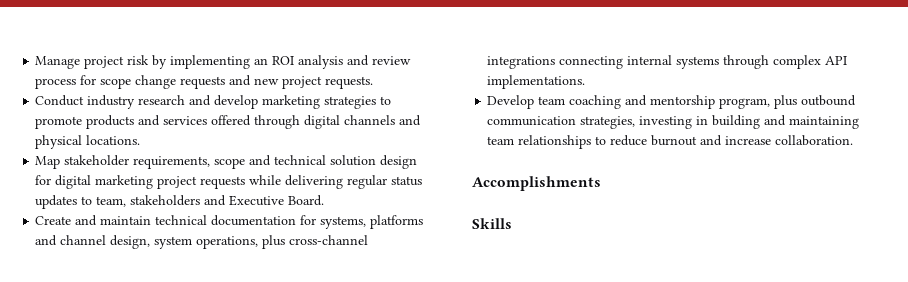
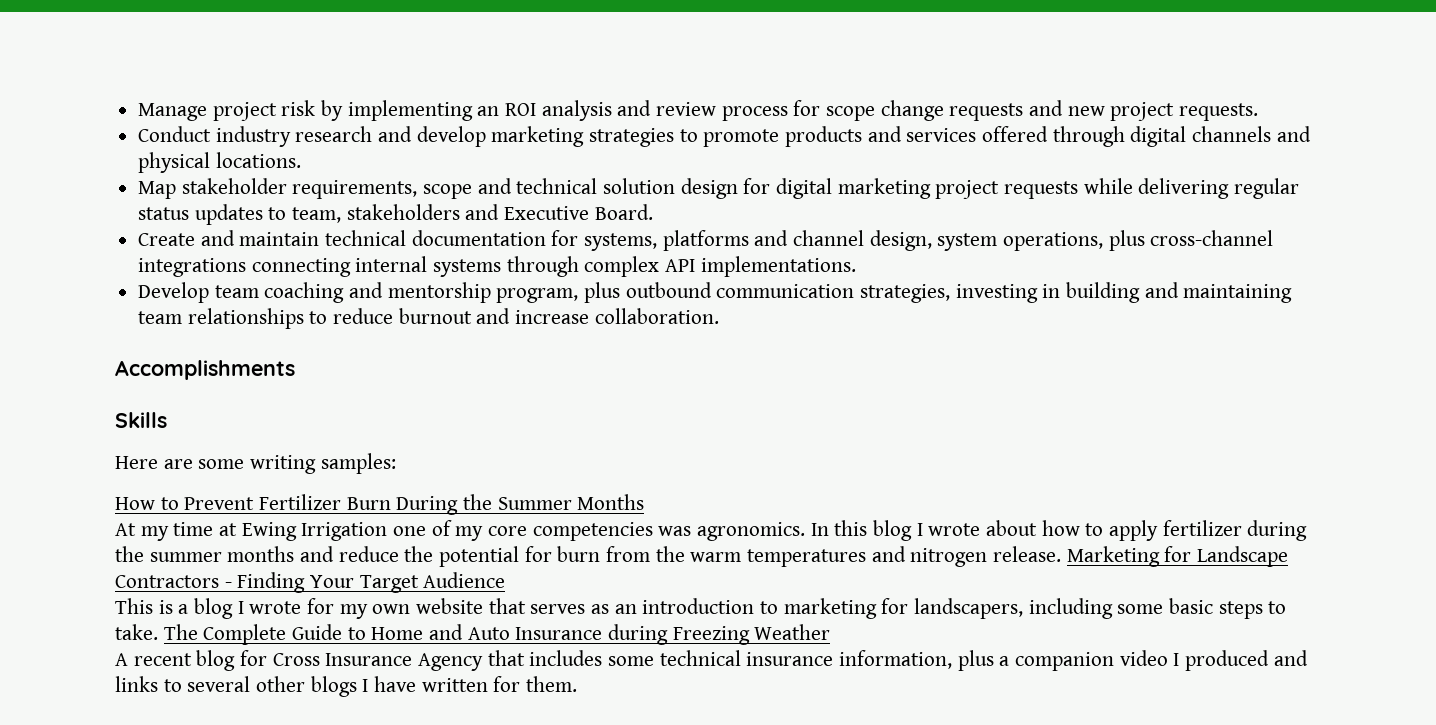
+ Here are some writing samples:
+ How to Prevent Fertilizer Burn During the Summer Months
+ At my time at Ewing Irrigation one of my core competencies was agronomics. In this blog I wrote about how to apply fertilizer during the summer months and reduce the potential for burn from the warm temperatures and nitrogen release. Marketing for Landscape Contractors - Finding Your Target Audience
+ This is a blog I wrote for my own website that serves as an introduction to marketing for landscapers, including some basic steps to take. The Complete Guide to Home and Auto Insurance during Freezing Weather
+ A recent blog for Cross Insurance Agency that includes some technical insurance information, plus a companion video I produced and links to several other blogs I have written for them.

